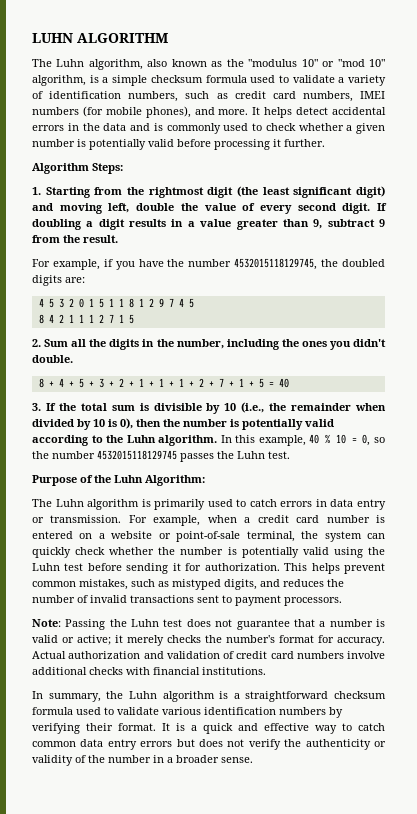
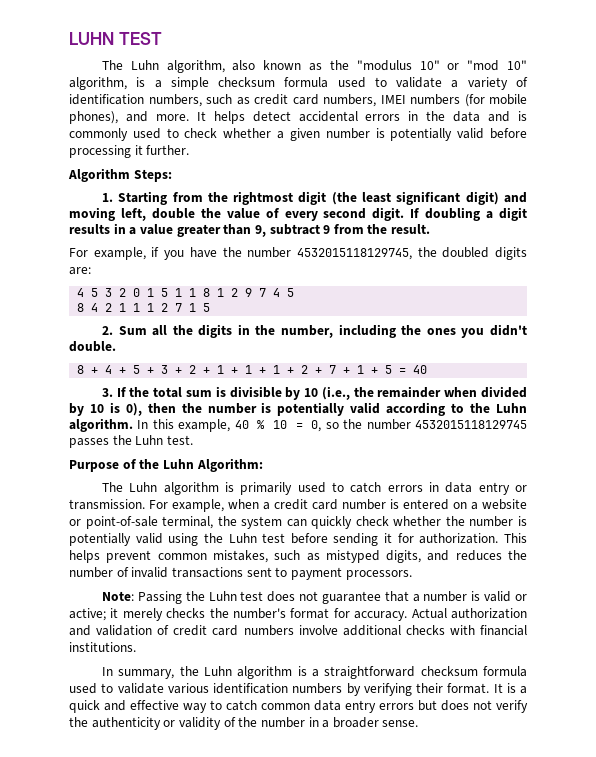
- LUHN ALGORITHM
+ LUHN TEST

